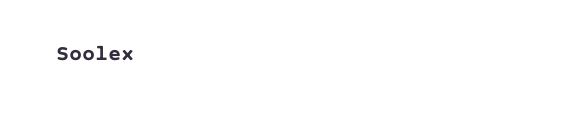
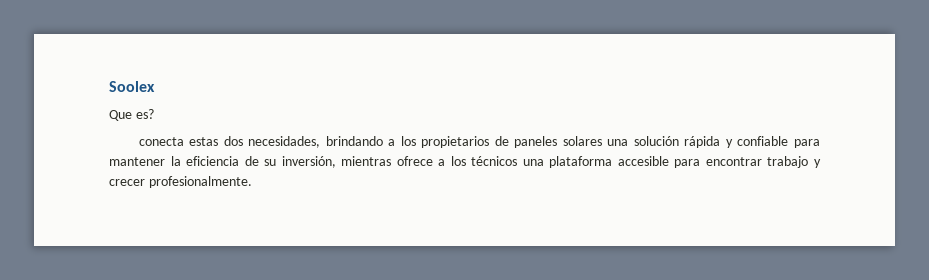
+ Que es?
+ conecta estas dos necesidades, brindando a los propietarios de paneles solares una solución rápida y confiable para mantener la eficiencia de su inversión, mientras ofrece a los técnicos una plataforma accesible para encontrar trabajo y crecer profesionalmente.

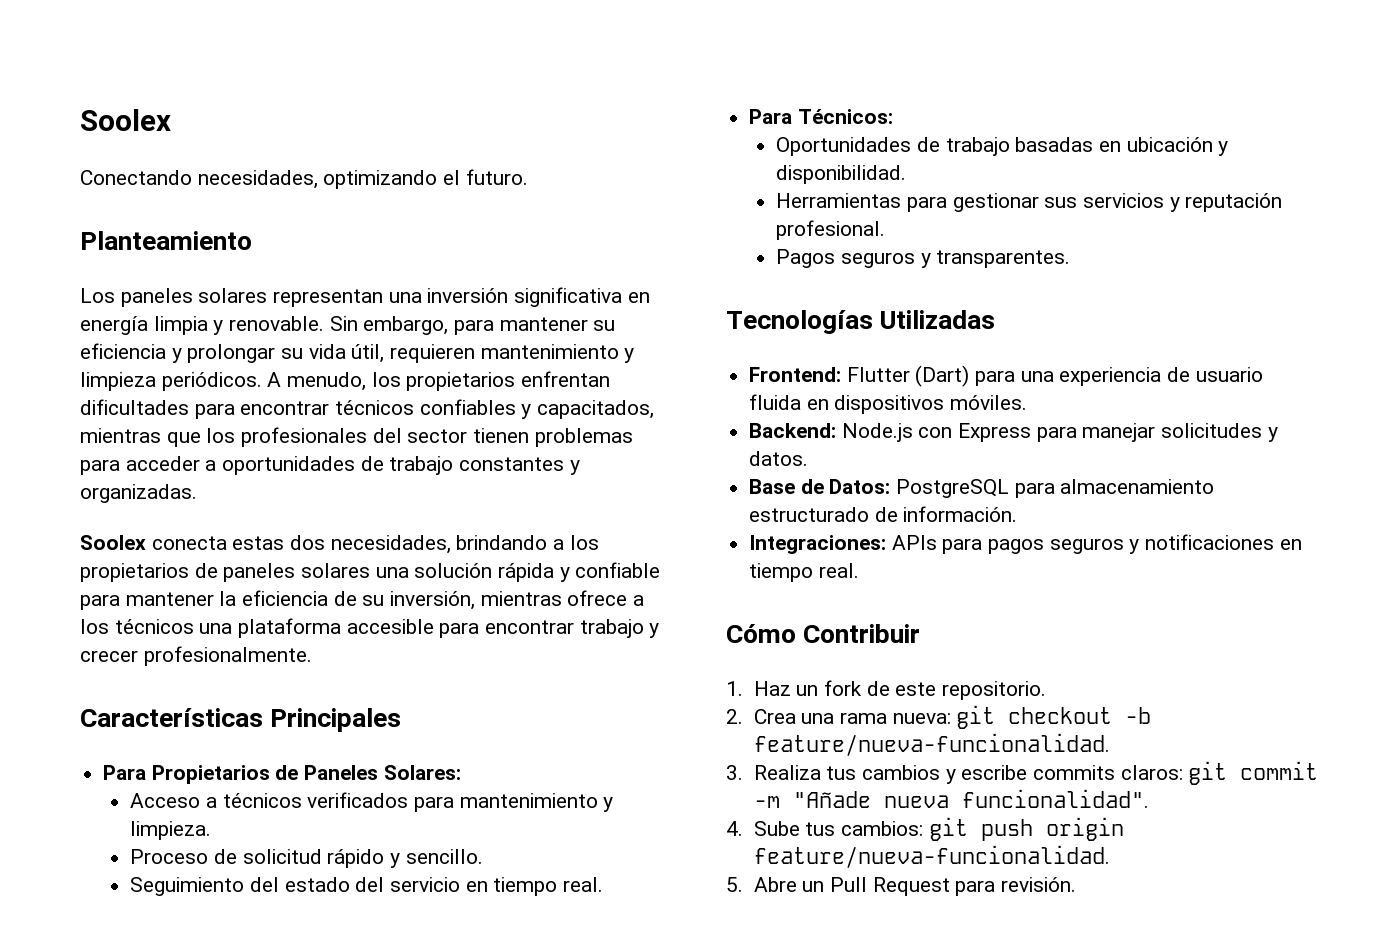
- Que es?
- conecta estas dos necesidades, brindando a los propietarios de paneles solares una solución rápida y confiable para mantener la eficiencia de su inversión, mientras ofrece a los técnicos una plataforma accesible para encontrar trabajo y crecer profesionalmente.
+ Conectando necesidades, optimizando el futuro.
+ Planteamiento
+ Los paneles solares representan una inversión significativa en energía limpia y renovable. Sin embargo, para mantener su eficiencia y prolongar su vida útil, requieren mantenimiento y limpieza periódicos. A menudo, los propietarios enfrentan dificultades para encontrar técnicos confiables y capacitados, mientras que los profesionales del sector tienen problemas para acceder a oportunidades de trabajo constantes y organizadas.
+ Soolex conecta estas dos necesidades, brindando a los propietarios de paneles solares una solución rápida y confiable para mantener la eficiencia de su inversión, mientras ofrece a los técnicos una plataforma accesible para encontrar trabajo y crecer profesionalmente.
+ Características Principales
+ Para Propietarios de Paneles Solares:
+ Acceso a técnicos verificados para mantenimiento y limpieza.
+ Proceso de solicitud rápido y sencillo.
+ Seguimiento del estado del servicio en tiempo real.
+ Para Técnicos:
+ Oportunidades de trabajo basadas en ubicación y disponibilidad.
+ Herramientas para gestionar sus servicios y reputación profesional.
+ Pagos seguros y transparentes.
+ Tecnologías Utilizadas
+ Frontend: Flutter (Dart) para una experiencia de usuario fluida en dispositivos móviles.
+ Backend: Node.js con Express para manejar solicitudes y datos.
+ Base de Datos: PostgreSQL para almacenamiento estructurado de información.
+ Integraciones: APIs para pagos seguros y notificaciones en tiempo real.
+ Cómo Contribuir
+ 1. Haz un fork de este repositorio.
+ 2. Crea una rama nueva: git checkout -b feature/nueva-funcionalidad.
+ 3. Realiza tus cambios y escribe commits claros: git commit -m "Añade nueva funcionalidad".
+ 4. Sube tus cambios: git push origin feature/nueva-funcionalidad.
+ 5. Abre un Pull Request para revisión.

